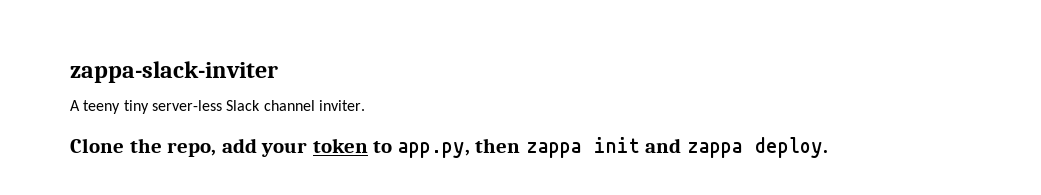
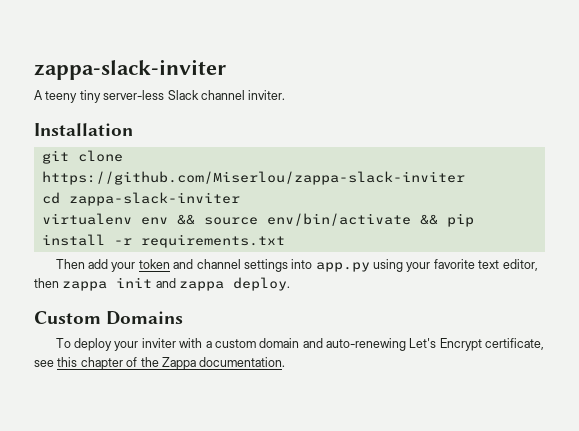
- Clone the repo, add your token to app.py, then zappa init and zappa deploy.
+ Installation
+ git clone https://github.com/Miserlou/zappa-slack-inviter
+ cd zappa-slack-inviter
+ virtualenv env && source env/bin/activate && pip install -r requirements.txt
+ Then add your token and channel settings into app.py using your favorite text editor, then zappa init and zappa deploy.
+ Custom Domains
+ To deploy your inviter with a custom domain and auto-renewing Let's Encrypt certificate, see this chapter of the Zappa documentation.

